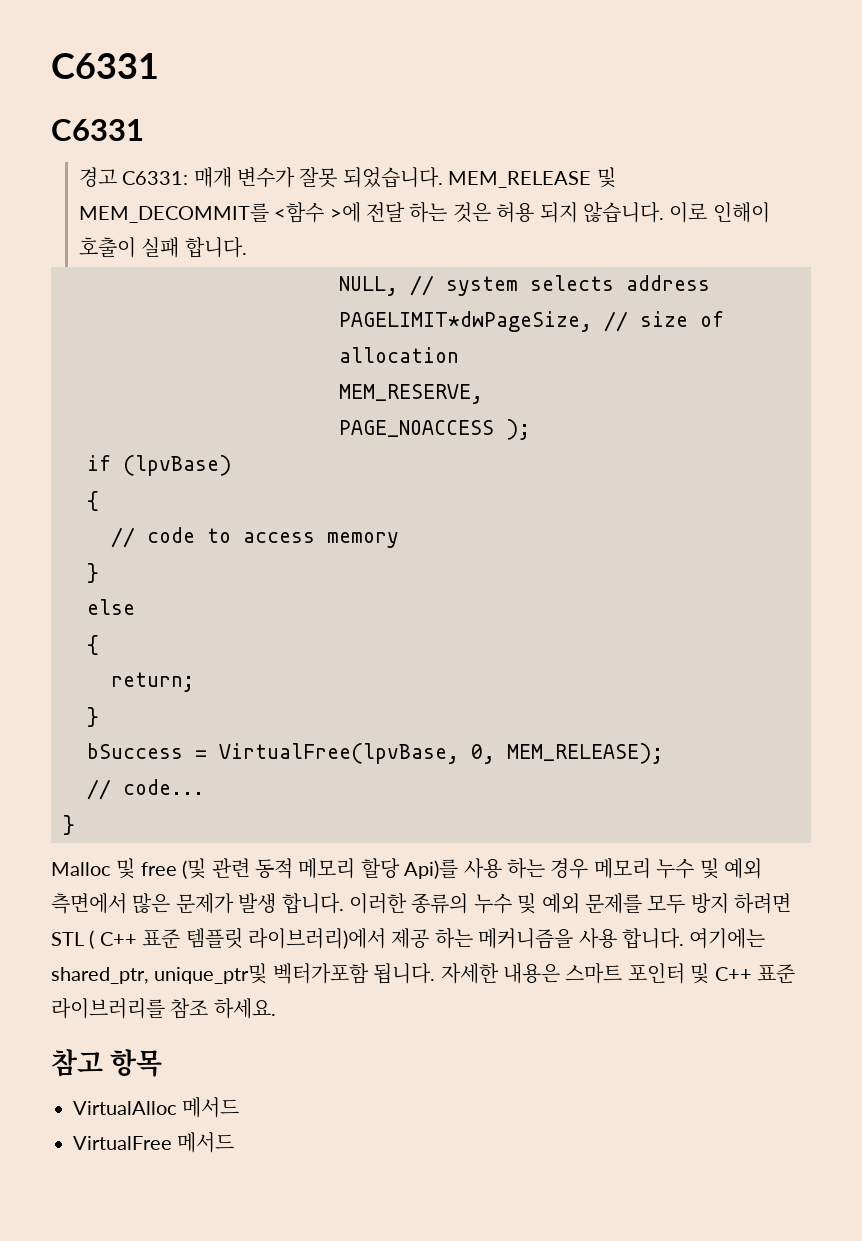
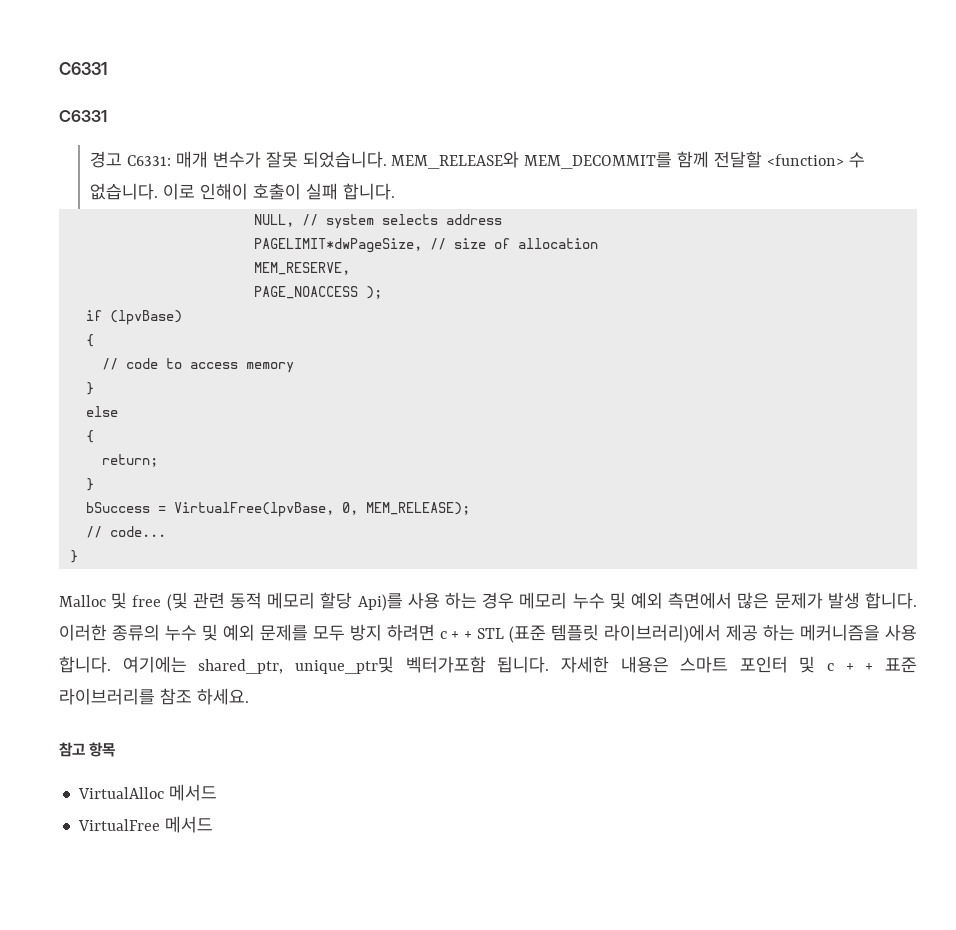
- MEM_RELEASE 및 MEM_DECOMMIT를 <함수 >에 전달 하는 것은 허용 되지 않습니다.
+ MEM_RELEASE와 MEM_DECOMMIT를 함께 전달할 <function> 수 없습니다.
- 이러한 종류의 누수 및 예외 문제를 모두 방지 하려면 STL ( C++ 표준 템플릿 라이브러리)에서 제공 하는 메커니즘을 사용 합니다.
+ 이러한 종류의 누수 및 예외 문제를 모두 방지 하려면 c + + STL (표준 템플릿 라이브러리)에서 제공 하는 메커니즘을 사용 합니다.
- 자세한 내용은 스마트 포인터 및 C++ 표준 라이브러리를 참조 하세요.
+ 자세한 내용은 스마트 포인터 및 c + + 표준 라이브러리를 참조 하세요.

